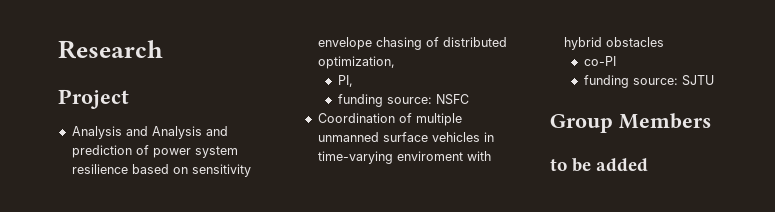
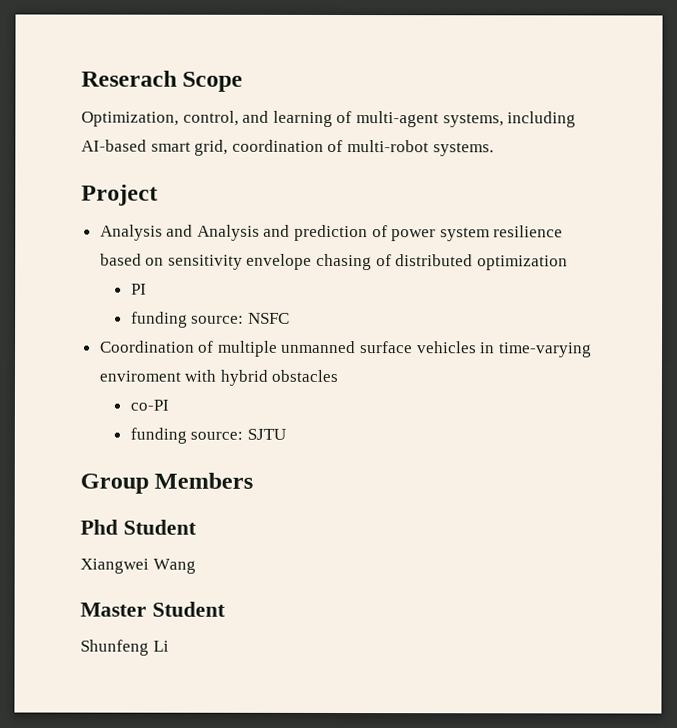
- Research
+ Reserach Scope
+ Optimization, control, and learning of multi-agent systems, including AI-based smart grid, coordination of multi-robot systems.
- Analysis and Analysis and prediction of power system resilience based on sensitivity envelope chasing of distributed optimization,
- PI,
+ Analysis and Analysis and prediction of power system resilience based on sensitivity envelope chasing of distributed optimization
+ PI
- to be added
+ Phd Student
+ Xiangwei Wang
+ Master Student
+ Shunfeng Li

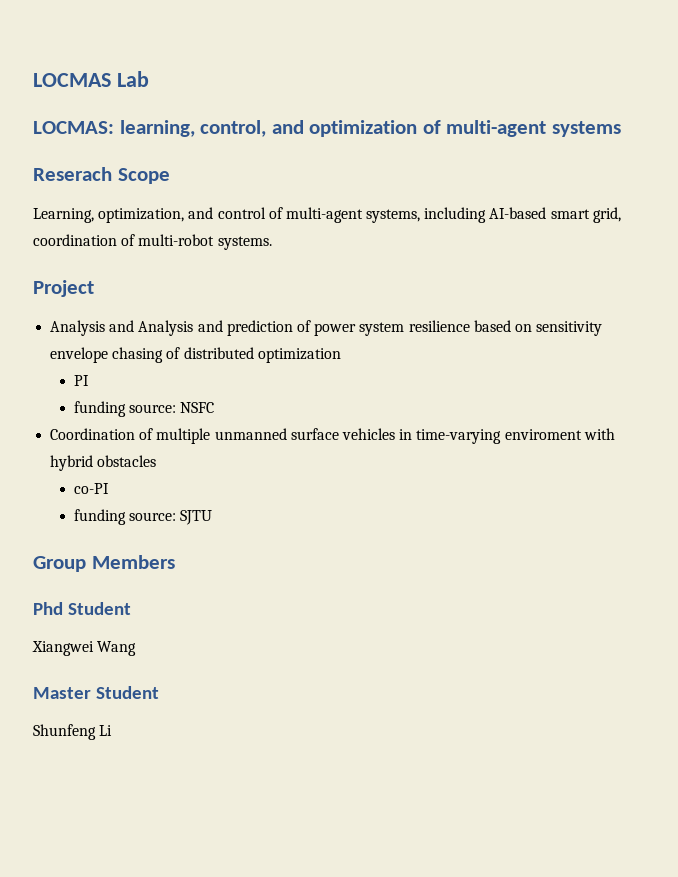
+ LOCMAS Lab
+ LOCMAS: learning, control, and optimization of multi-agent systems
  Reserach Scope
- Optimization, control, and learning of multi-agent systems, including AI-based smart grid, coordination of multi-robot systems.
+ Learning, optimization, and control of multi-agent systems, including AI-based smart grid, coordination of multi-robot systems.

